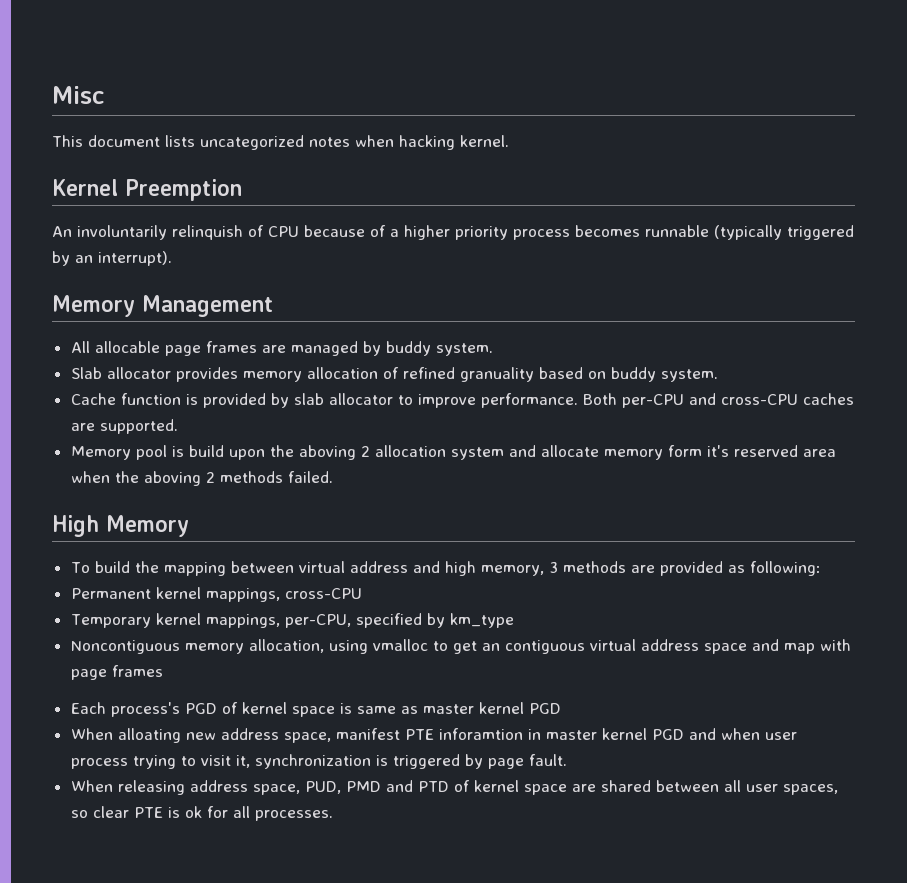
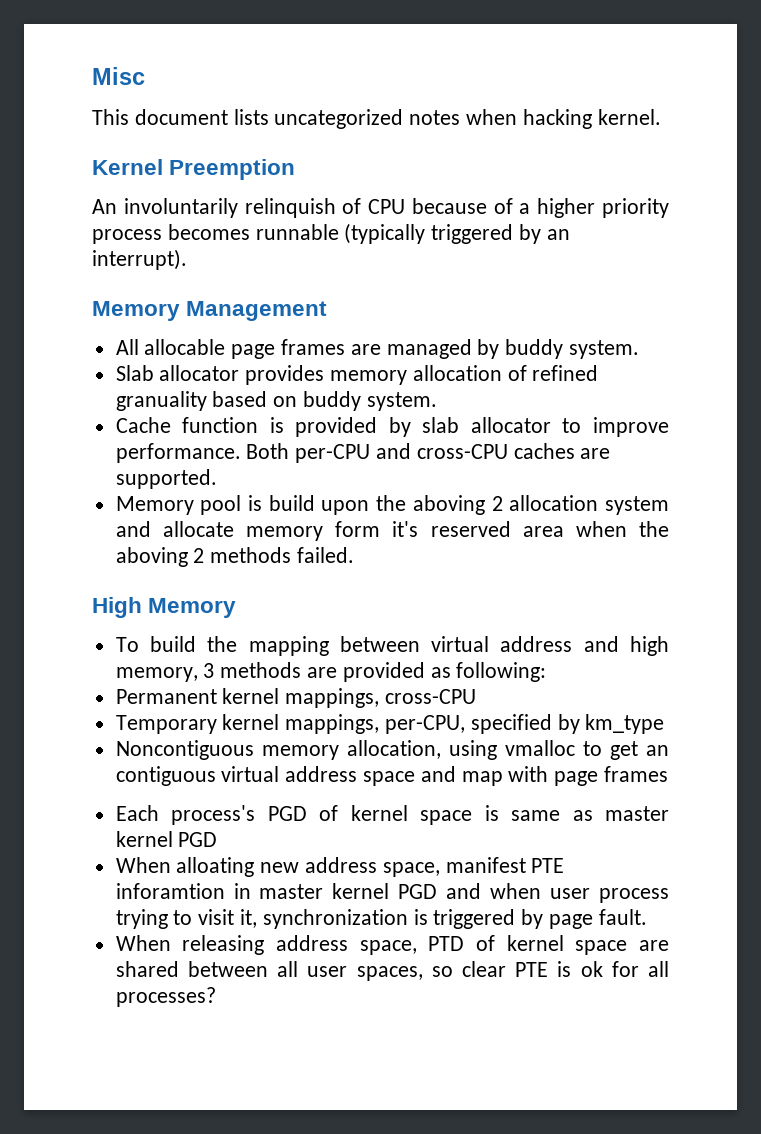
- When releasing address space, PUD, PMD and PTD of kernel space are shared between all user spaces, so clear PTE is ok for all processes.
+ When releasing address space, PTD of kernel space are shared between all user spaces, so clear PTE is ok for all processes?

